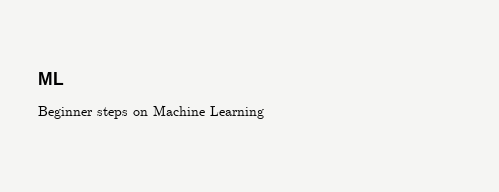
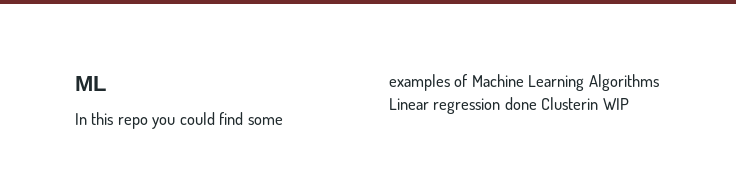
- Beginner steps on Machine Learning
+ In this repo you could find some examples of Machine Learning Algorithms Linear regression done Clusterin WIP

